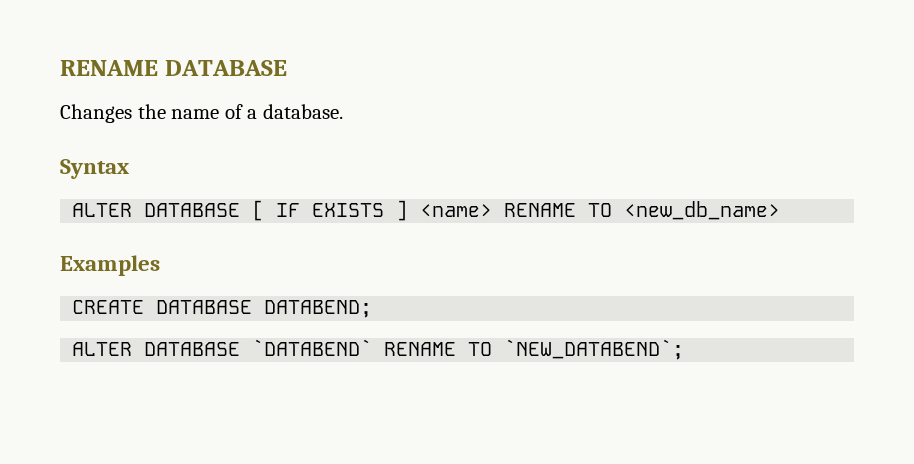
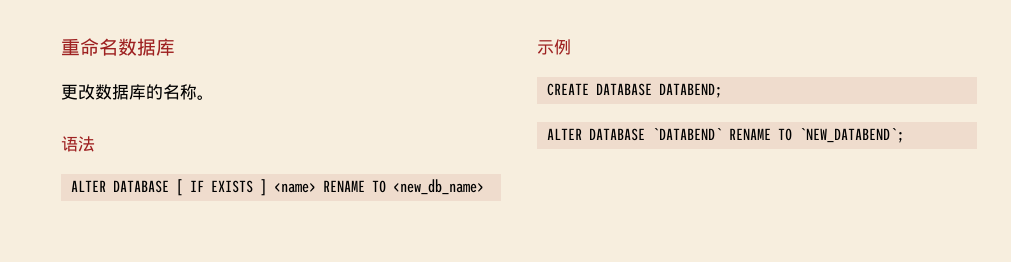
- RENAME DATABASE
- Changes the name of a database.
- Syntax
+ 重命名数据库
+ 更改数据库的名称。
+ 语法
- Examples
+ 示例

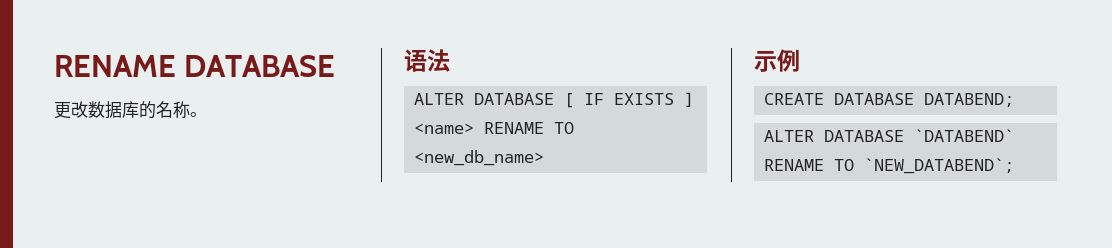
- 重命名数据库
+ RENAME DATABASE

